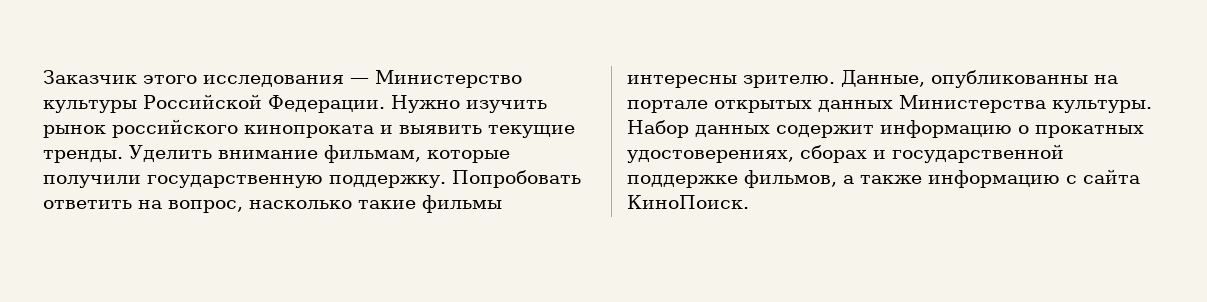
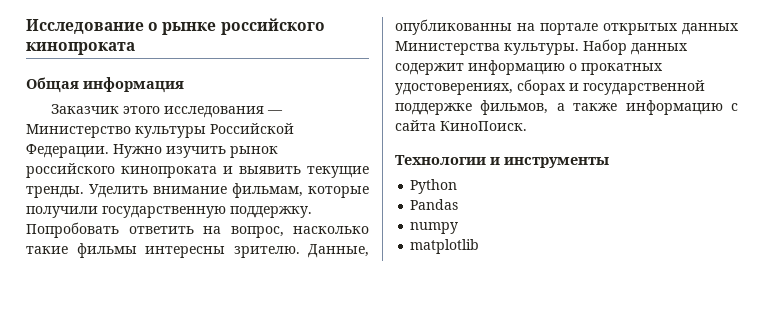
+ Исследование о рынке российского кинопроката
+ Общая информация
+ Технологии и инструменты
+ Python
+ Pandas
+ numpy
+ matplotlib

